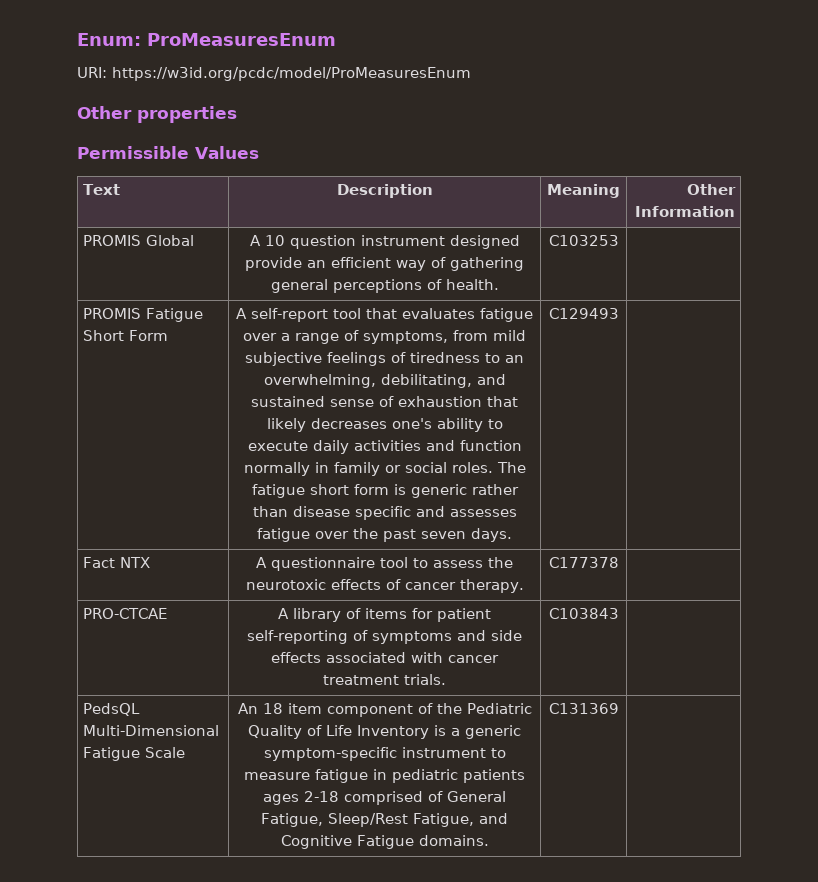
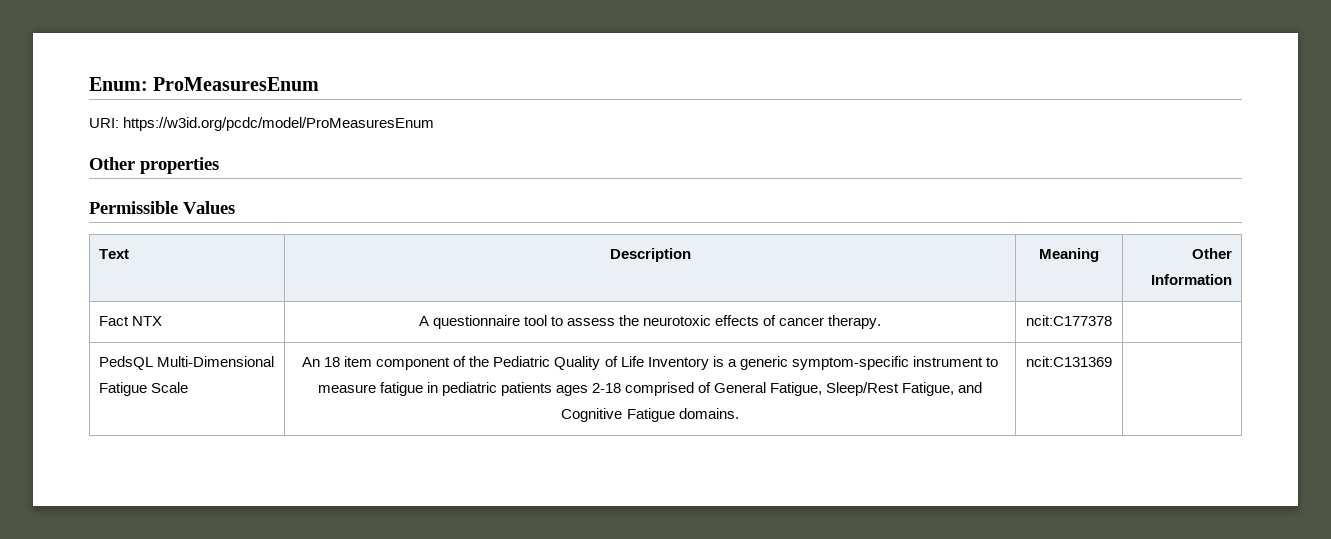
- PROMIS Global | A 10 question instrument designed provide an efficient way of gathering general perceptions of health. | C103253 |
- PROMIS Fatigue Short Form | A self-report tool that evaluates fatigue over a range of symptoms, from mild subjective feelings of tiredness to an overwhelming, debilitating, and sustained sense of exhaustion that likely decreases one's ability to execute daily activities and function normally in family or social roles. The fatigue short form is generic rather than disease specific and assesses fatigue over the past seven days. | C129493
- Fact NTX | A questionnaire tool to assess the neurotoxic effects of cancer therapy. | C177378 |
- PRO-CTCAE | A library of items for patient self-reporting of symptoms and side effects associated with cancer treatment trials. | C103843 |
+ Fact NTX | A questionnaire tool to assess the neurotoxic effects of cancer therapy. | ncit:C177378 |
- PedsQL Multi-Dimensional Fatigue Scale | An 18 item component of the Pediatric Quality of Life Inventory is a generic symptom-specific instrument to measure fatigue in pediatric patients ages 2-18 comprised of General Fatigue, Sleep/Rest Fatigue, and Cognitive Fatigue domains. | C131369 |
+ PedsQL Multi-Dimensional Fatigue Scale | An 18 item component of the Pediatric Quality of Life Inventory is a generic symptom-specific instrument to measure fatigue in pediatric patients ages 2-18 comprised of General Fatigue, Sleep/Rest Fatigue, and Cognitive Fatigue domains. | ncit:C131369 |

